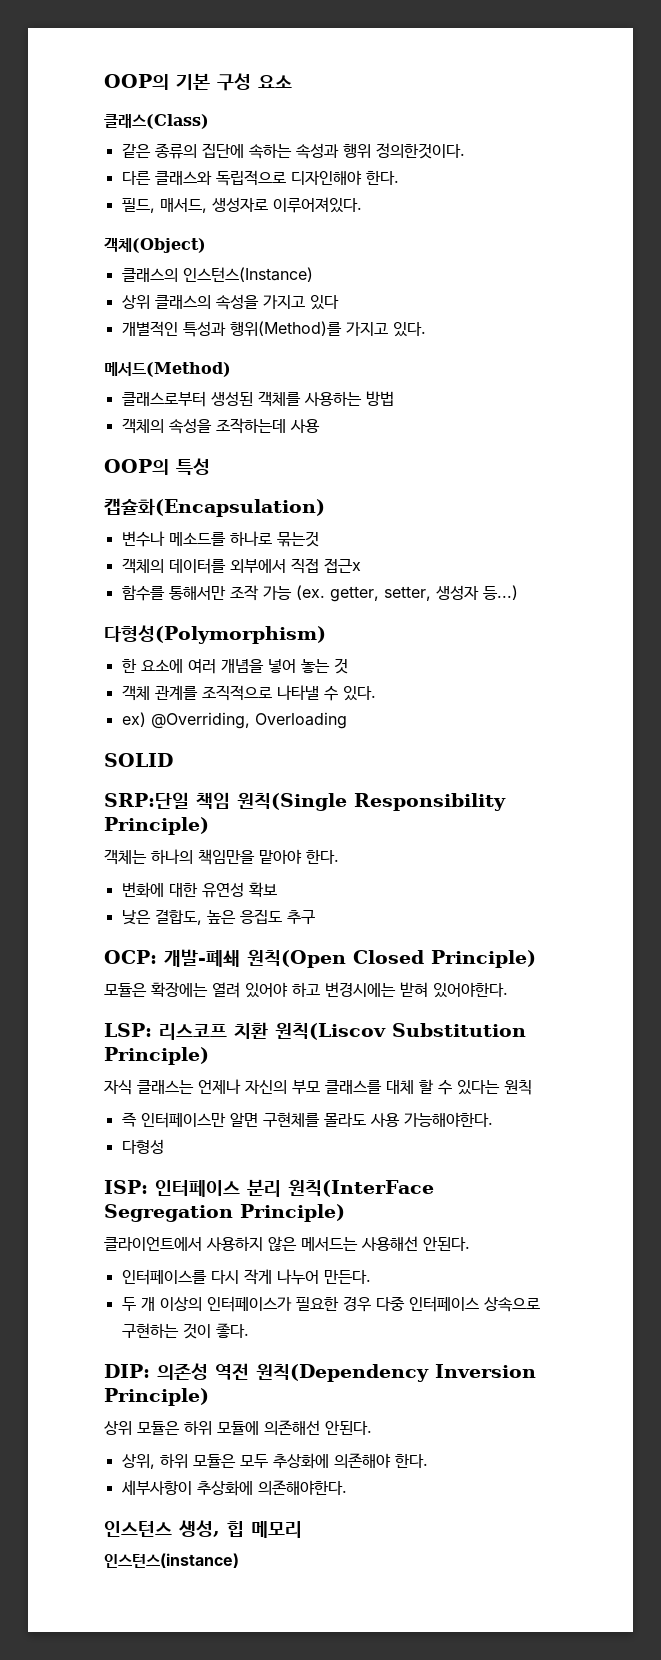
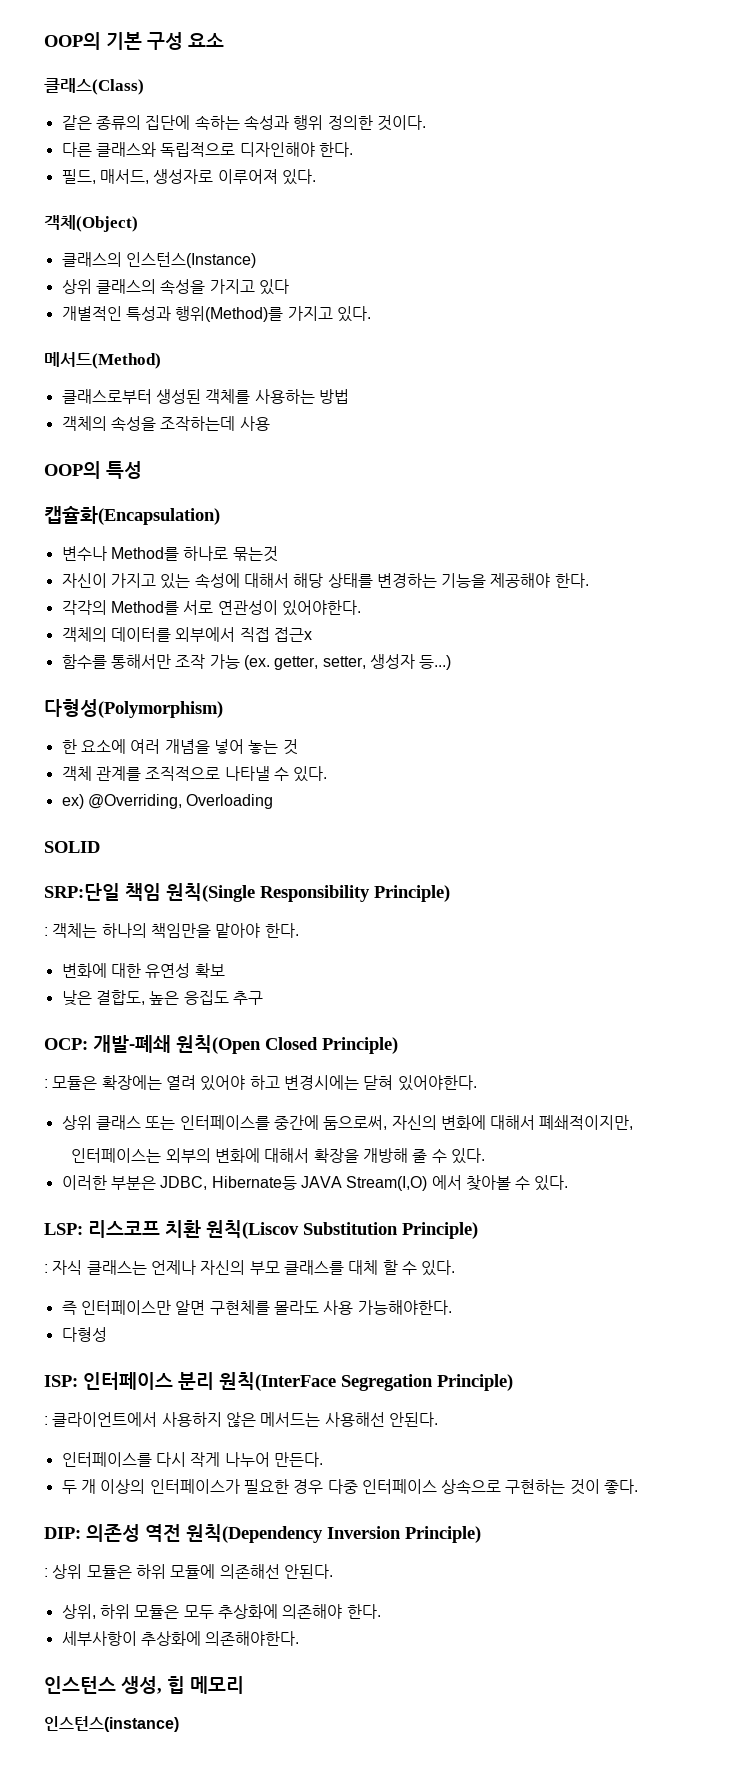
- 같은 종류의 집단에 속하는 속성과 행위 정의한것이다.
+ 같은 종류의 집단에 속하는 속성과 행위 정의한 것이다.
- 필드, 매서드, 생성자로 이루어져있다.
+ 필드, 매서드, 생성자로 이루어져 있다.
- 변수나 메소드를 하나로 묶는것
+ 변수나 Method를 하나로 묶는것
+ 자신이 가지고 있는 속성에 대해서 해당 상태를 변경하는 기능을 제공해야 한다.
+ 각각의 Method를 서로 연관성이 있어야한다.
- 객체는 하나의 책임만을 맡아야 한다.
+ : 객체는 하나의 책임만을 맡아야 한다.
- 모듈은 확장에는 열려 있어야 하고 변경시에는 받혀 있어야한다.
+ : 모듈은 확장에는 열려 있어야 하고 변경시에는 닫혀 있어야한다.
+ 상위 클래스 또는 인터페이스를 중간에 둠으로써, 자신의 변화에 대해서 폐쇄적이지만,
+ 인터페이스는 외부의 변화에 대해서 확장을 개방해 줄 수 있다.
+ 이러한 부분은 JDBC, Hibernate등 JAVA Stream(I,O) 에서 찾아볼 수 있다.
- 자식 클래스는 언제나 자신의 부모 클래스를 대체 할 수 있다는 원칙
+ : 자식 클래스는 언제나 자신의 부모 클래스를 대체 할 수 있다.
- 클라이언트에서 사용하지 않은 메서드는 사용해선 안된다.
+ : 클라이언트에서 사용하지 않은 메서드는 사용해선 안된다.
- 상위 모듈은 하위 모듈에 의존해선 안된다.
+ : 상위 모듈은 하위 모듈에 의존해선 안된다.

